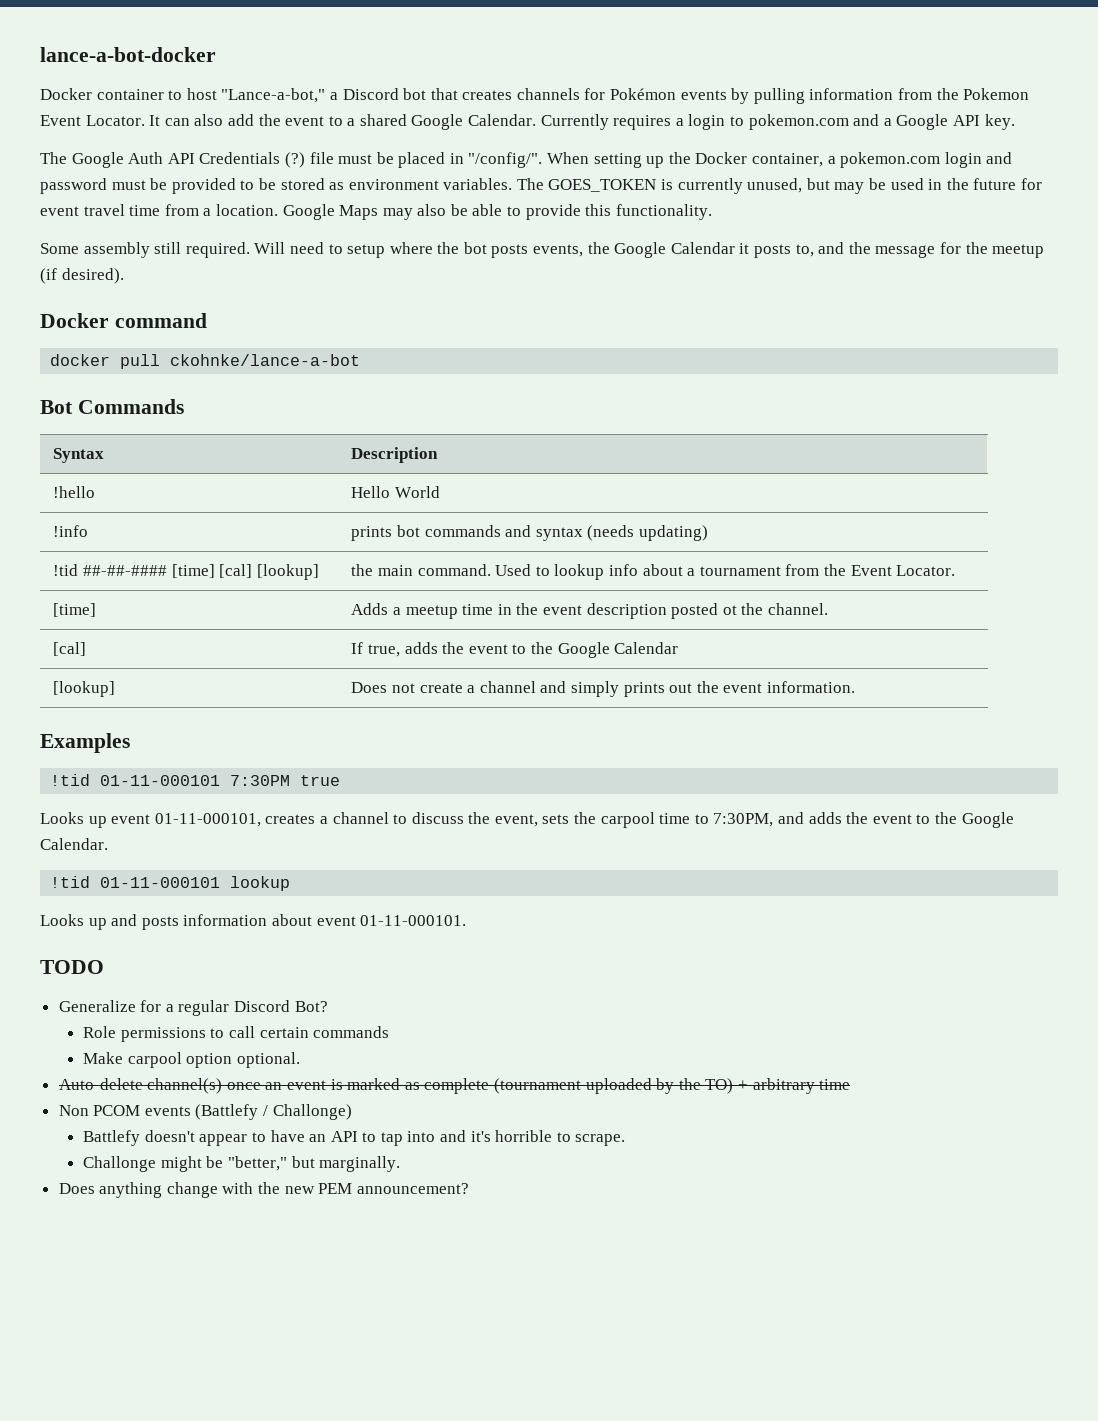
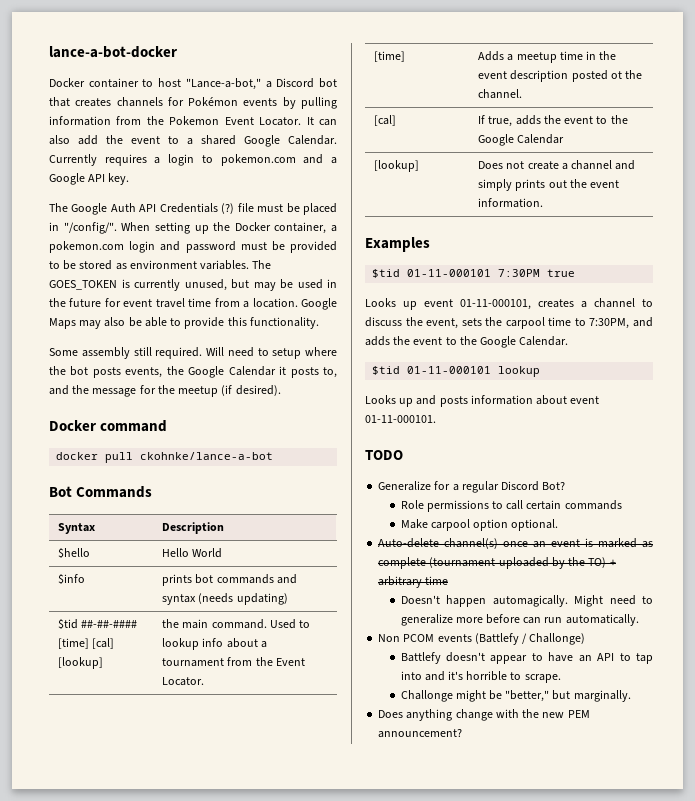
- !hello | Hello World
+ $hello | Hello World
- !info | prints bot commands and syntax (needs updating)
+ $info | prints bot commands and syntax (needs updating)
- !tid ##-##-#### [time] [cal] [lookup] | the main command. Used to lookup info about a tournament from the Event Locator.
+ $tid ##-##-#### [time] [cal] [lookup] | the main command. Used to lookup info about a tournament from the Event Locator.
- !tid 01-11-000101 7:30PM true
+ $tid 01-11-000101 7:30PM true
- !tid 01-11-000101 lookup
+ $tid 01-11-000101 lookup
+ Doesn't happen automagically. Might need to generalize more before can run automatically.

